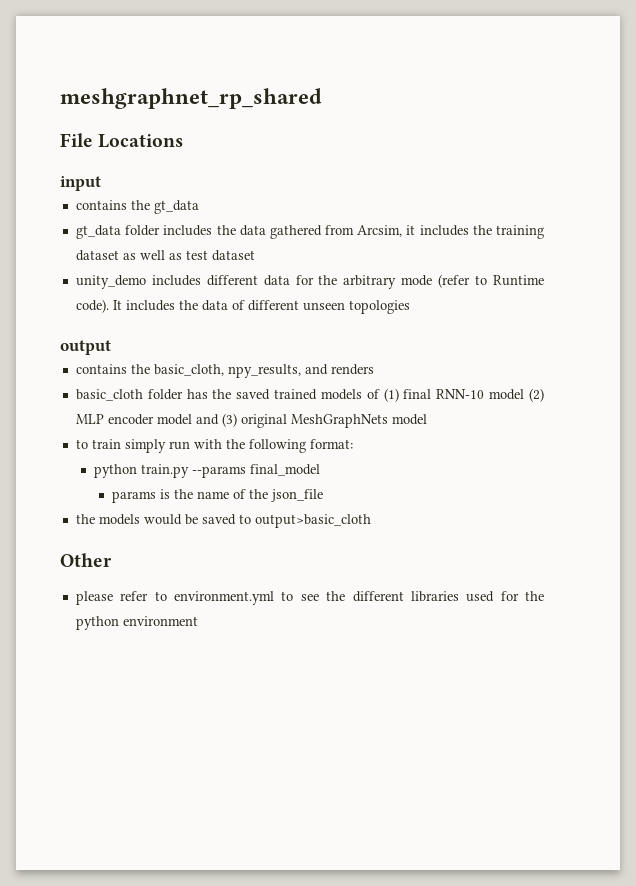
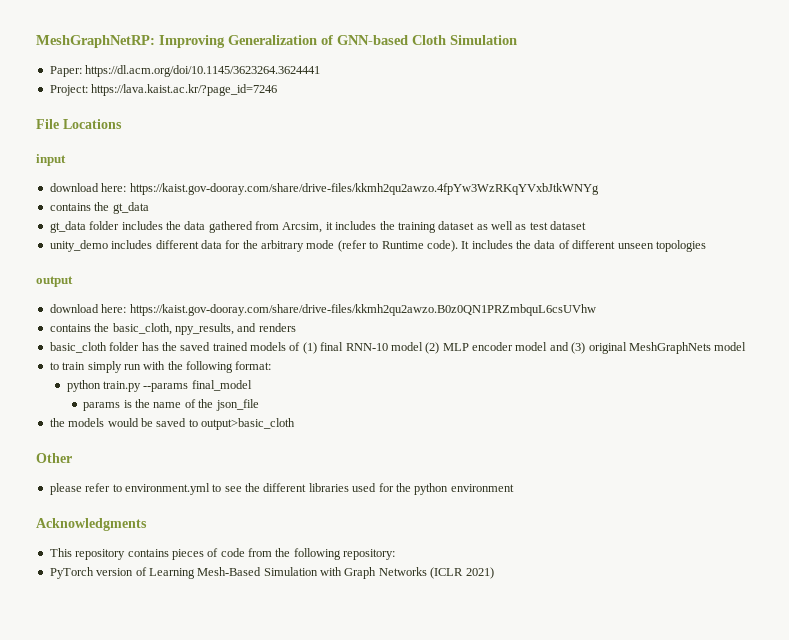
- meshgraphnet_rp_shared
+ MeshGraphNetRP: Improving Generalization of GNN-based Cloth Simulation
+ Paper: https://dl.acm.org/doi/10.1145/3623264.3624441
+ Project: https://lava.kaist.ac.kr/?page_id=7246
+ download here: https://kaist.gov-dooray.com/share/drive-files/kkmh2qu2awzo.4fpYw3WzRKqYVxbJtkWNYg
+ download here: https://kaist.gov-dooray.com/share/drive-files/kkmh2qu2awzo.B0z0QN1PRZmbquL6csUVhw
+ Acknowledgments
+ This repository contains pieces of code from the following repository:
+ PyTorch version of Learning Mesh-Based Simulation with Graph Networks (ICLR 2021)

